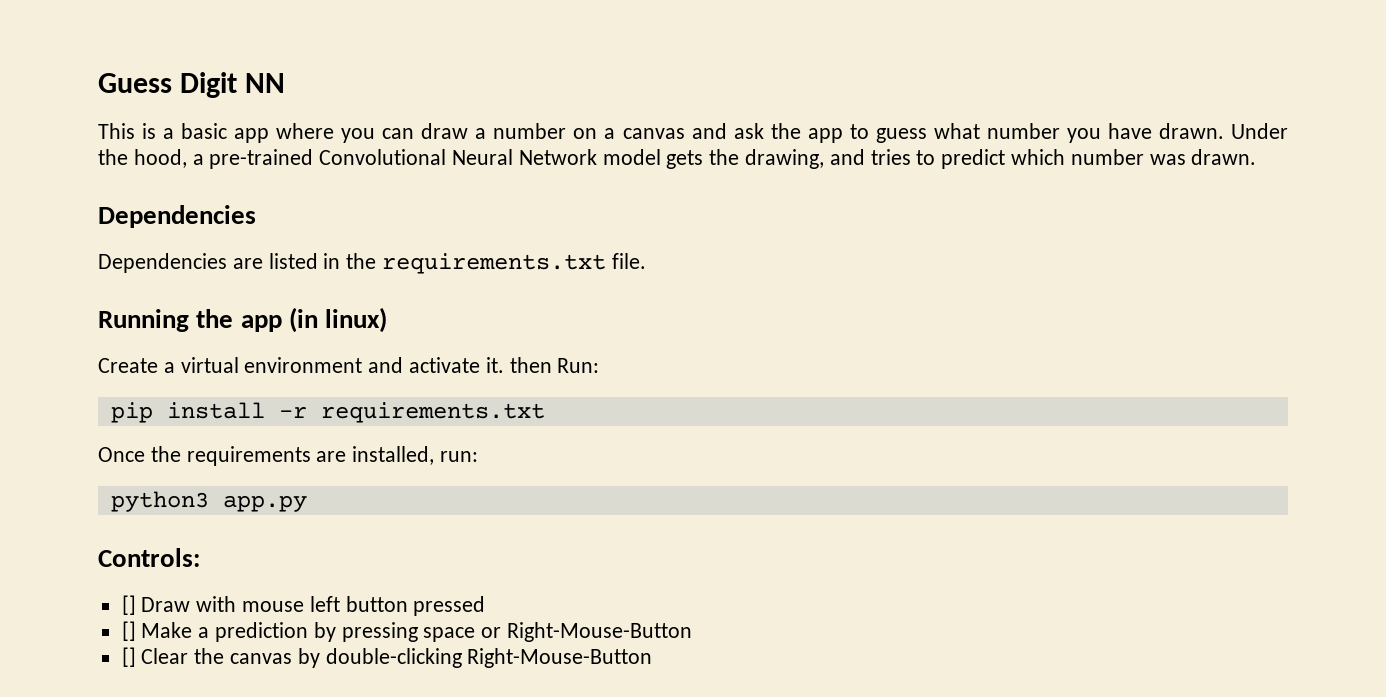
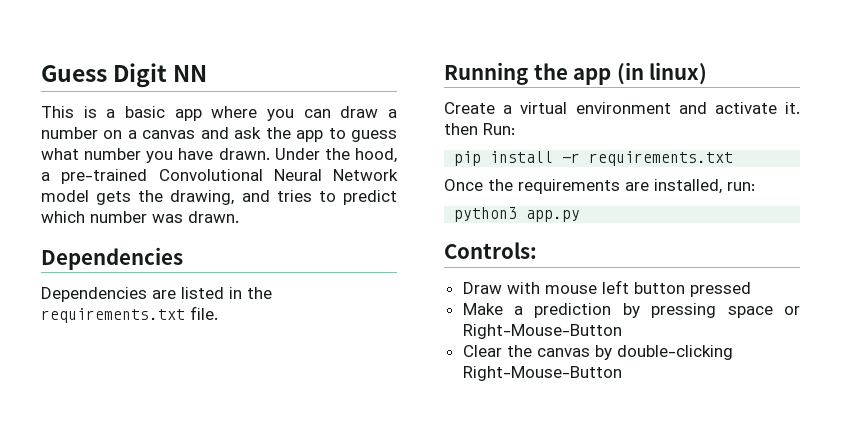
- [] Draw with mouse left button pressed
+ Draw with mouse left button pressed
- [] Make a prediction by pressing space or Right-Mouse-Button
+ Make a prediction by pressing space or Right-Mouse-Button
- [] Clear the canvas by double-clicking Right-Mouse-Button
+ Clear the canvas by double-clicking Right-Mouse-Button

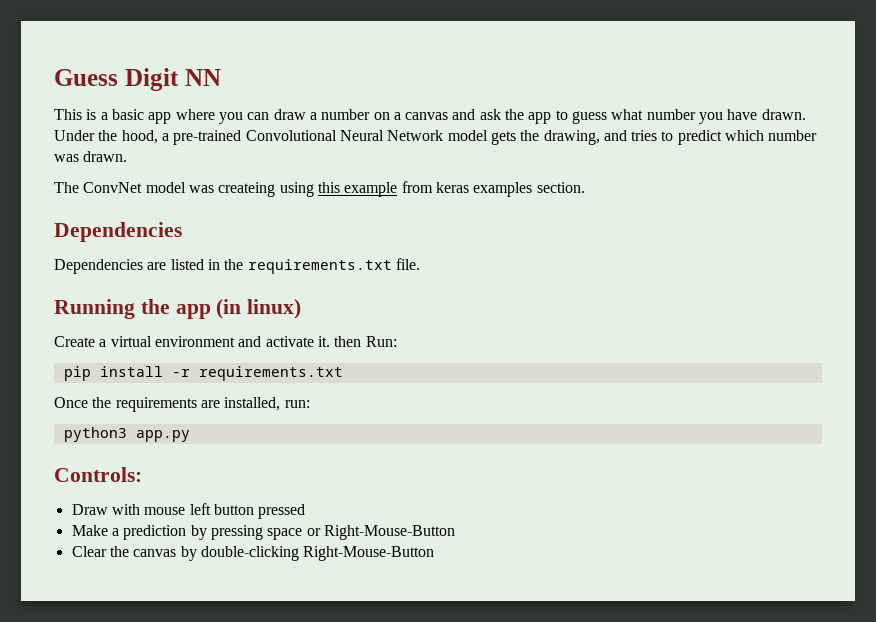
+ The ConvNet model was createing using this example from keras examples section.

